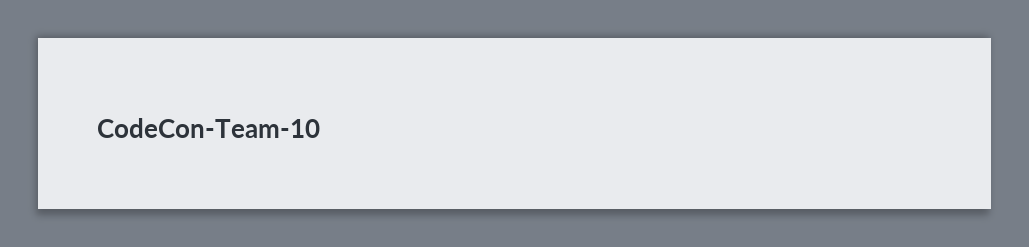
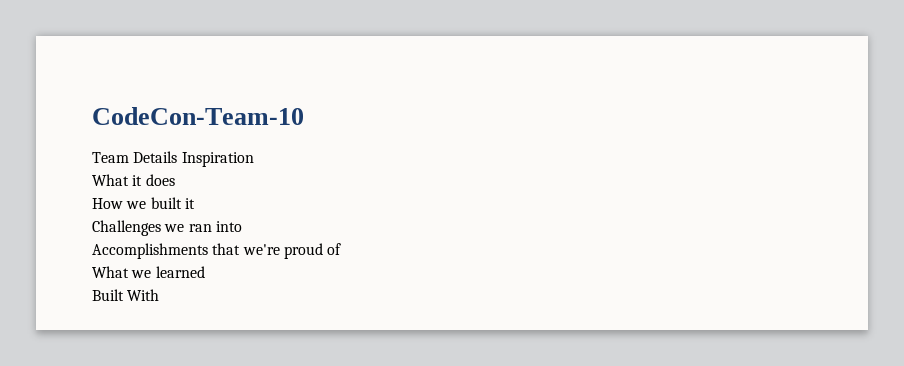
+ Team Details Inspiration
+ What it does
+ How we built it
+ Challenges we ran into
+ Accomplishments that we're proud of
+ What we learned
+ Built With

